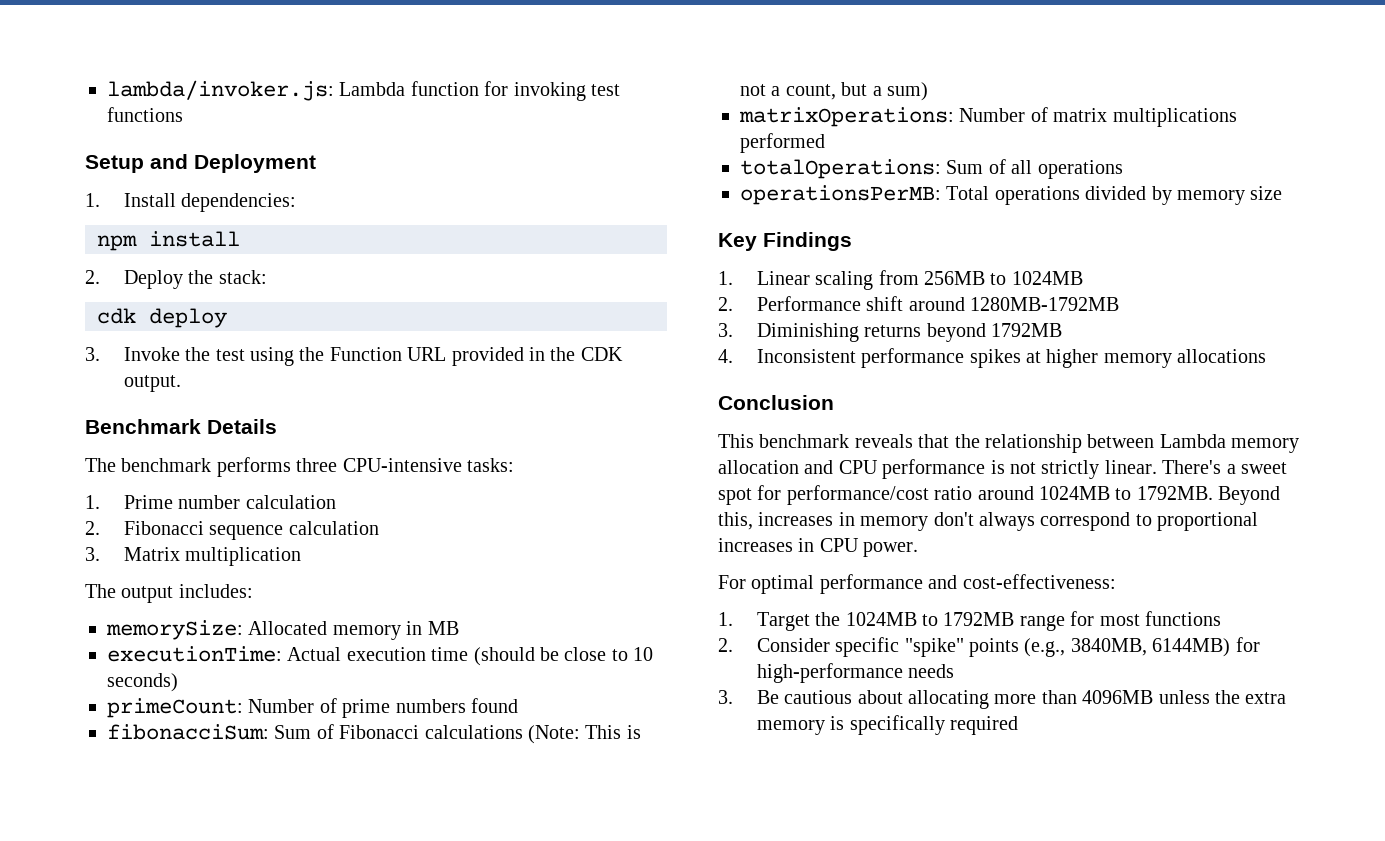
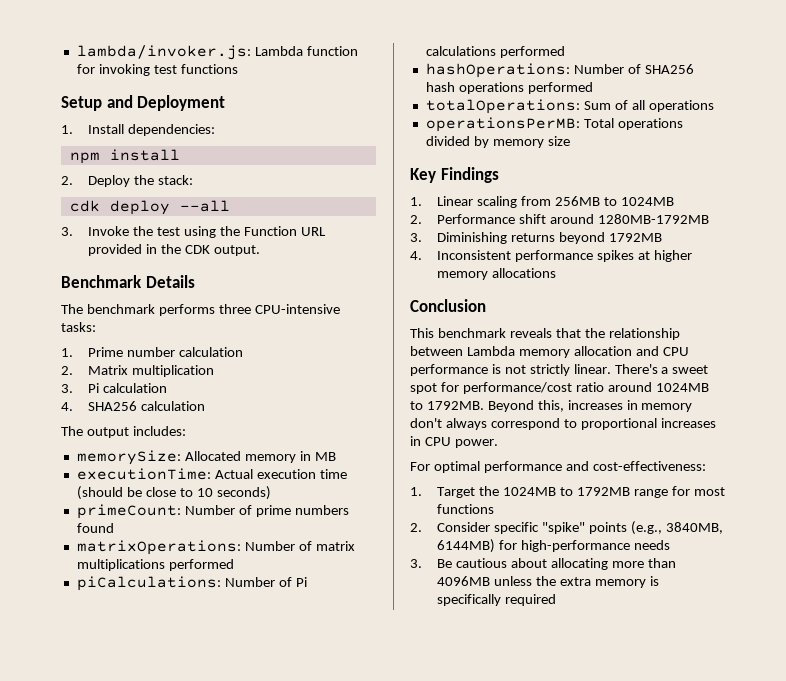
- cdk deploy
+ cdk deploy --all
- 2. Fibonacci sequence calculation
- 3. Matrix multiplication
+ 2. Matrix multiplication
+ 3. Pi calculation
+ 4. SHA256 calculation
- fibonacciSum: Sum of Fibonacci calculations (Note: This is not a count, but a sum)
+ piCalculations: Number of Pi calculations performed
+ hashOperations: Number of SHA256 hash operations performed

